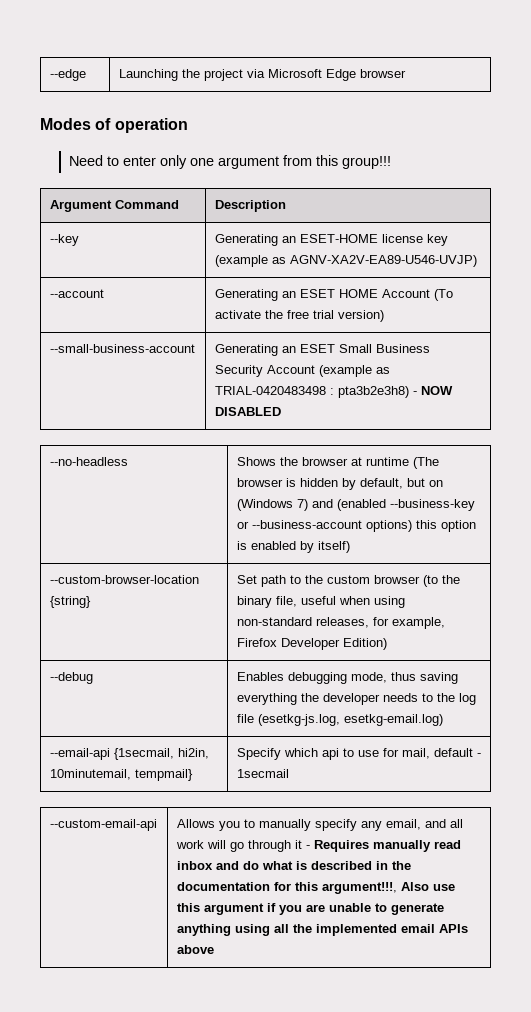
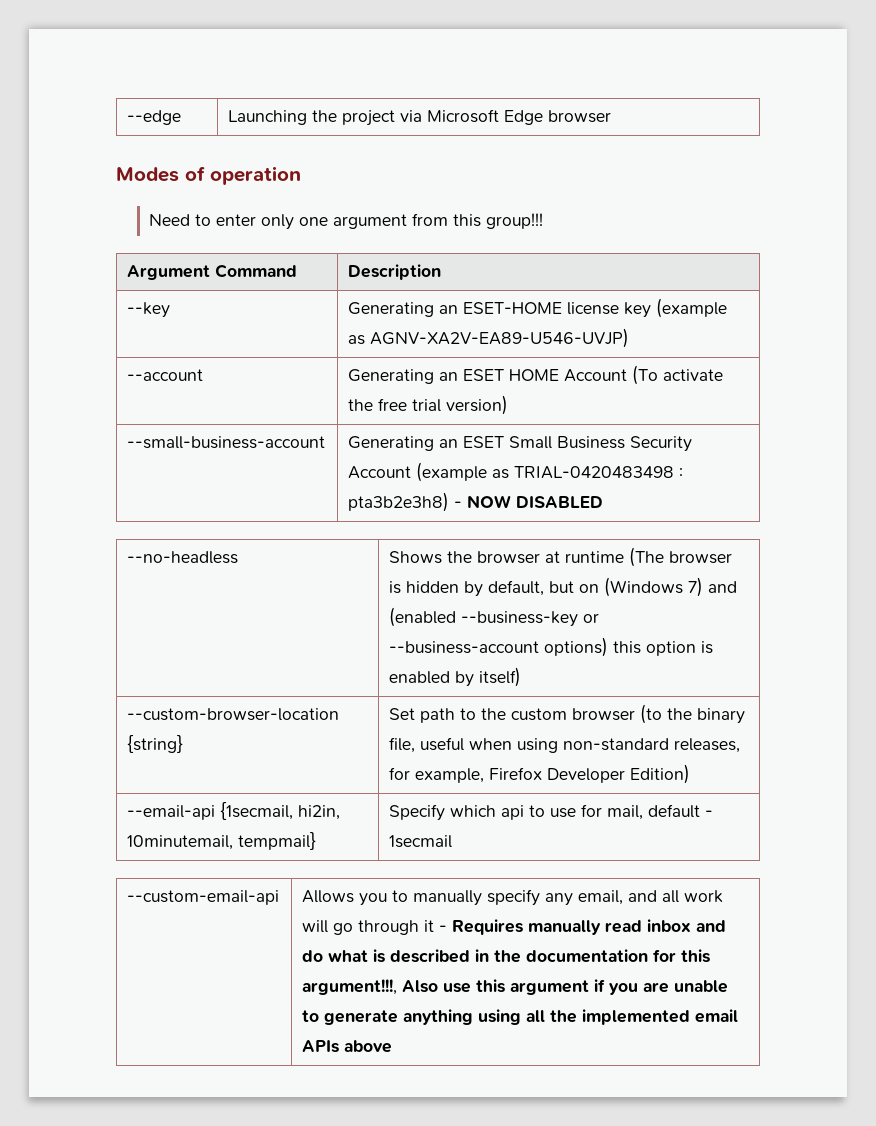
- --debug | Enables debugging mode, thus saving everything the developer needs to the log file (esetkg-js.log, esetkg-email.log)

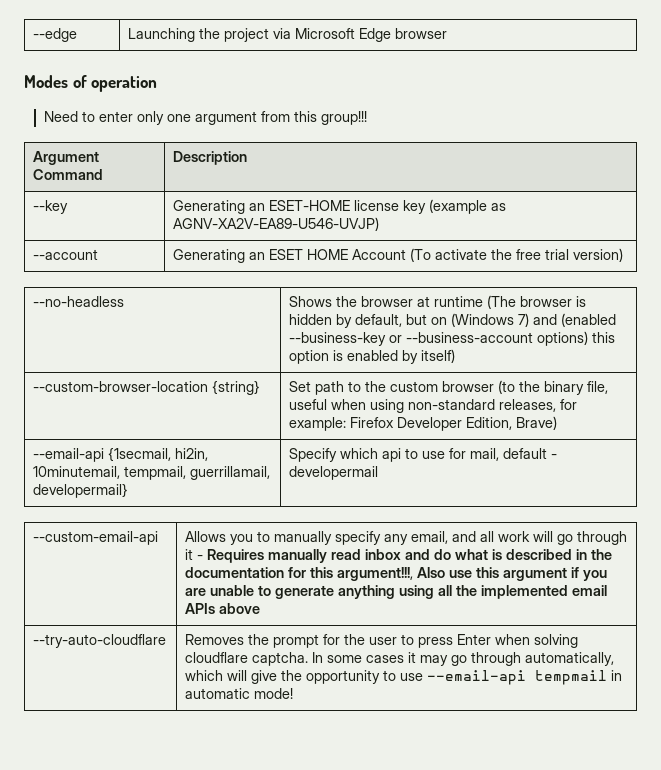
- --small-business-account | Generating an ESET Small Business Security Account (example as TRIAL-0420483498 : pta3b2e3h8) - NOW DISABLED
- --custom-browser-location {string} | Set path to the custom browser (to the binary file, useful when using non-standard releases, for example, Firefox Developer Edition)
+ --custom-browser-location {string} | Set path to the custom browser (to the binary file, useful when using non-standard releases, for example: Firefox Developer Edition, Brave)
- --email-api {1secmail, hi2in, 10minutemail, tempmail} | Specify which api to use for mail, default - 1secmail
+ --email-api {1secmail, hi2in, 10minutemail, tempmail, guerrillamail, developermail} | Specify which api to use for mail, default - developermail
+ --try-auto-cloudflare | Removes the prompt for the user to press Enter when solving cloudflare captcha. In some cases it may go through automatically, which will give the opportunity to use --email-api tempmail in automatic mode!

